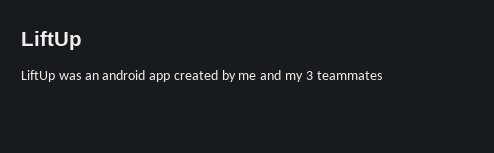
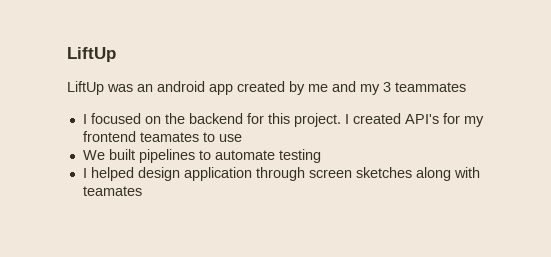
+ I focused on the backend for this project. I created API's for my frontend teamates to use
+ We built pipelines to automate testing
+ I helped design application through screen sketches along with teamates

